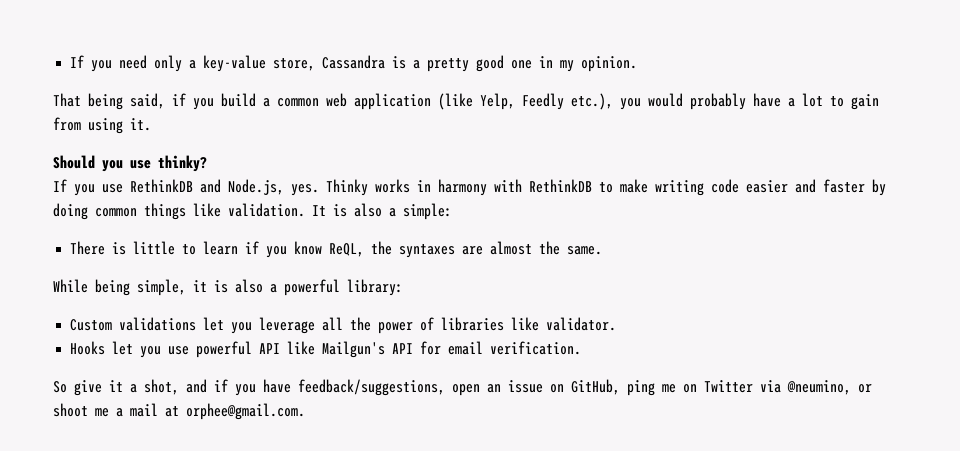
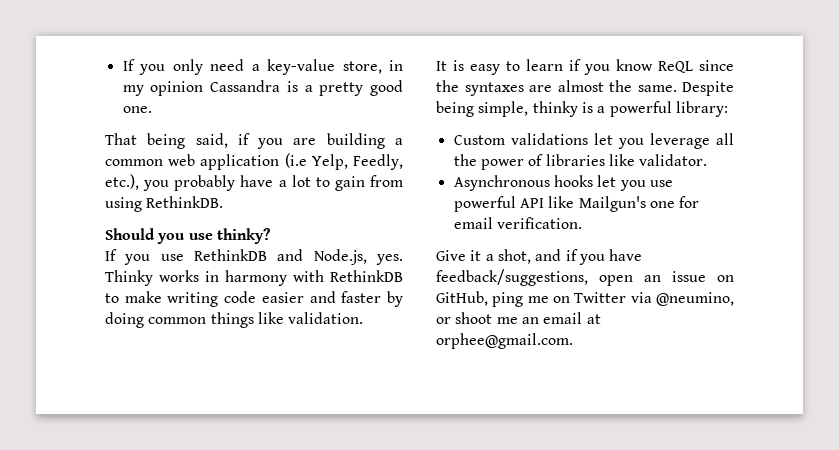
- If you need only a key-value store, Cassandra is a pretty good one in my opinion.
+ If you only need a key-value store, in my opinion Cassandra is a pretty good one.
- That being said, if you build a common web application (like Yelp, Feedly etc.), you would probably have a lot to gain from using it.
+ That being said, if you are building a common web application (i.e Yelp, Feedly, etc.), you probably have a lot to gain from using RethinkDB.
- Thinky works in harmony with RethinkDB to make writing code easier and faster by doing common things like validation. It is also a simple:
- There is little to learn if you know ReQL, the syntaxes are almost the same.
- While being simple, it is also a powerful library:
+ Thinky works in harmony with RethinkDB to make writing code easier and faster by doing common things like validation.
+ It is easy to learn if you know ReQL since the syntaxes are almost the same. Despite being simple, thinky is a powerful library:
- Hooks let you use powerful API like Mailgun's API for email verification.
+ Asynchronous hooks let you use powerful API like Mailgun's one for email verification.
- So give it a shot, and if you have feedback/suggestions, open an issue on GitHub, ping me on Twitter via @neumino, or shoot me a mail at orphee@gmail.com.
+ Give it a shot, and if you have feedback/suggestions, open an issue on GitHub, ping me on Twitter via @neumino, or shoot me an email at orphee@gmail.com.

